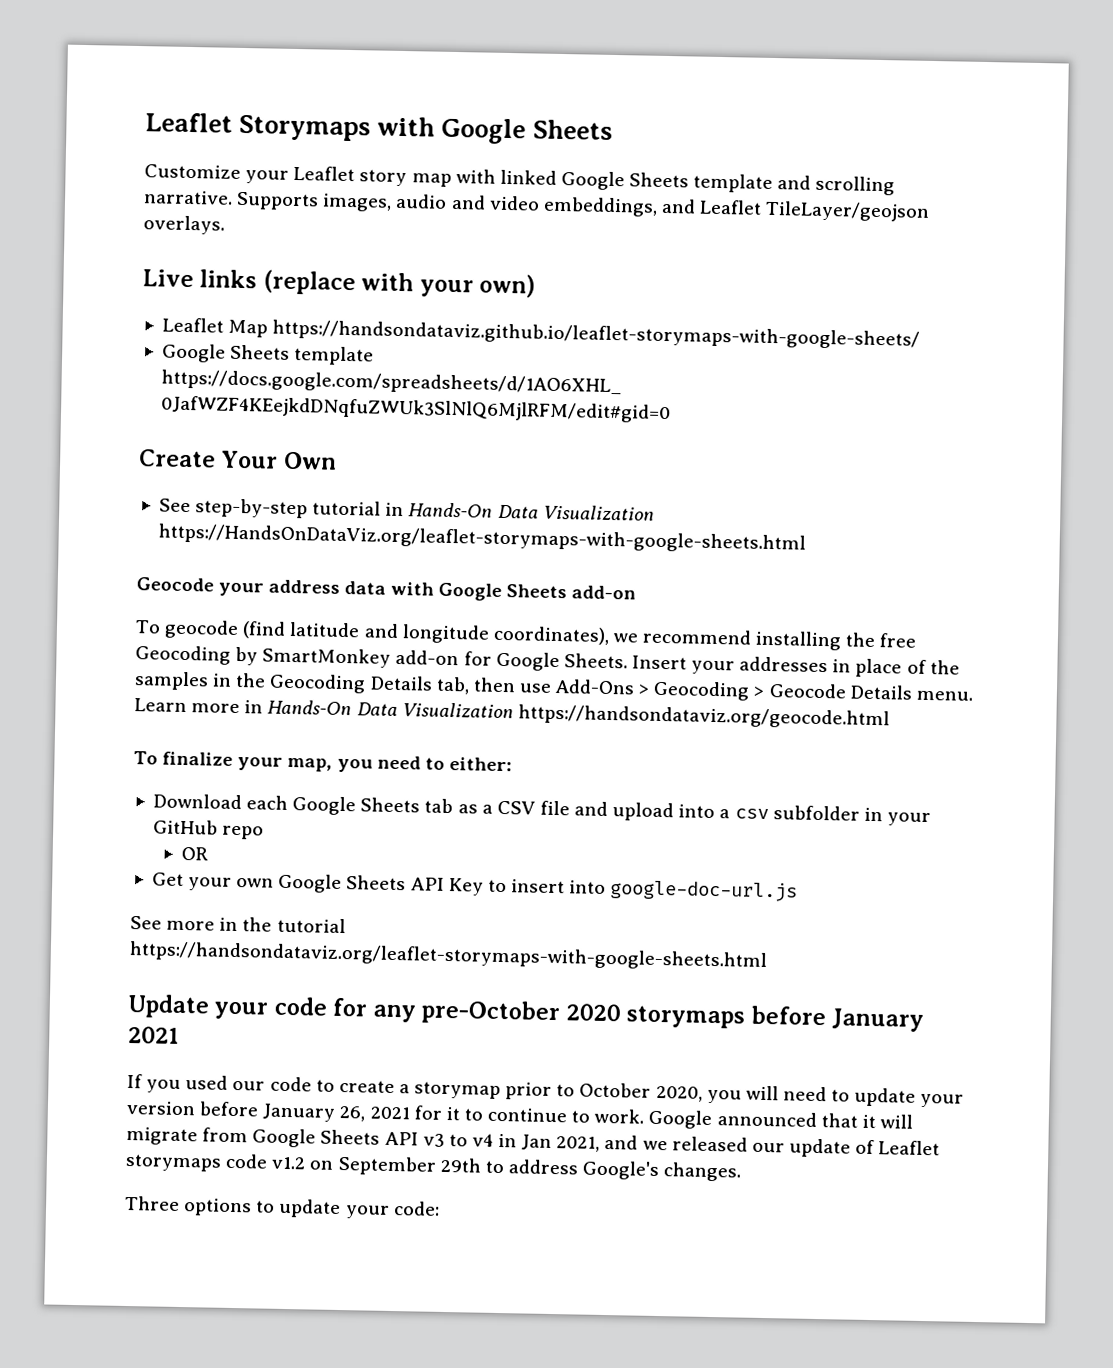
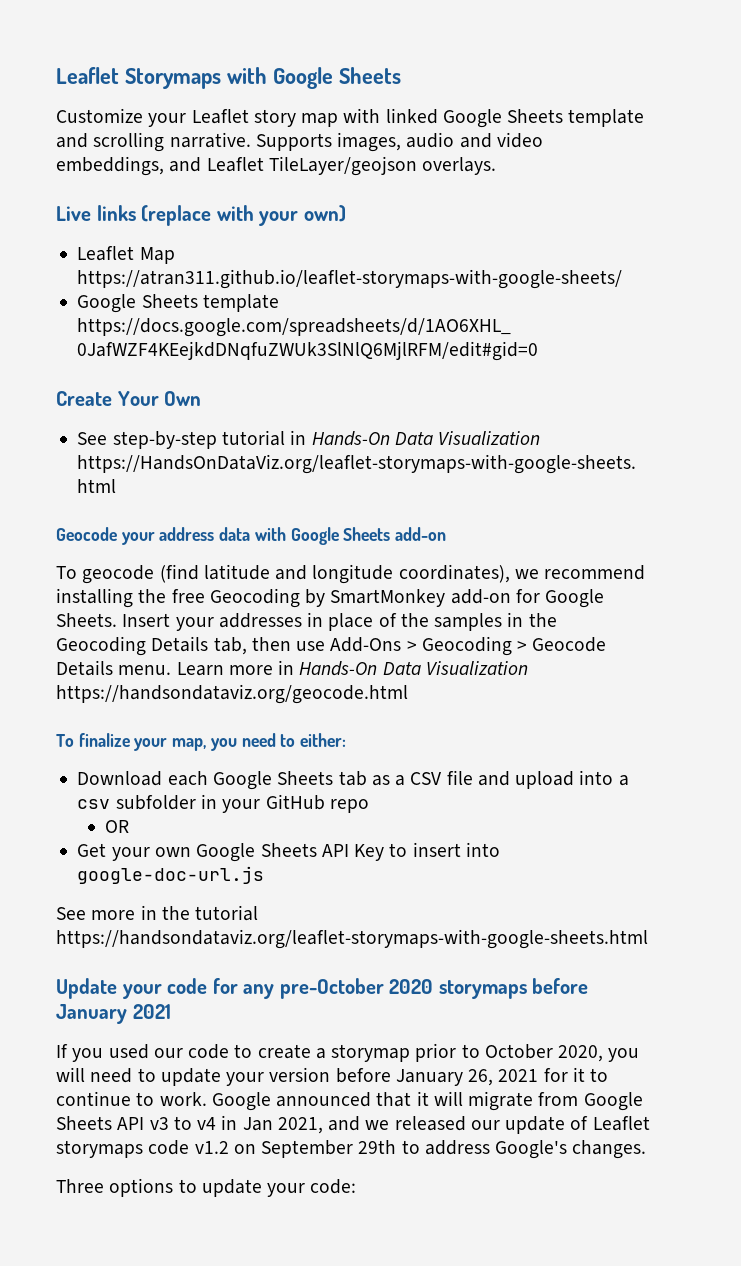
- Leaflet Map https://handsondataviz.github.io/leaflet-storymaps-with-google-sheets/
+ Leaflet Map https://atran311.github.io/leaflet-storymaps-with-google-sheets/

